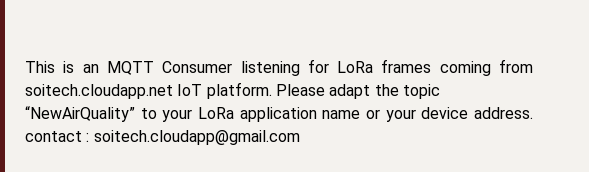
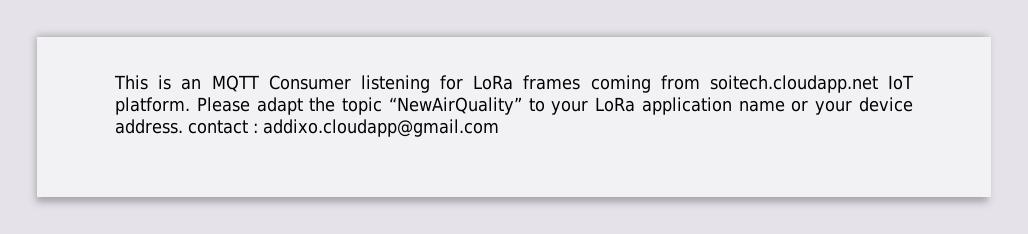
- Please adapt the topic “NewAirQuality” to your LoRa application name or your device address. contact : soitech.cloudapp@gmail.com
+ Please adapt the topic “NewAirQuality” to your LoRa application name or your device address. contact : addixo.cloudapp@gmail.com

